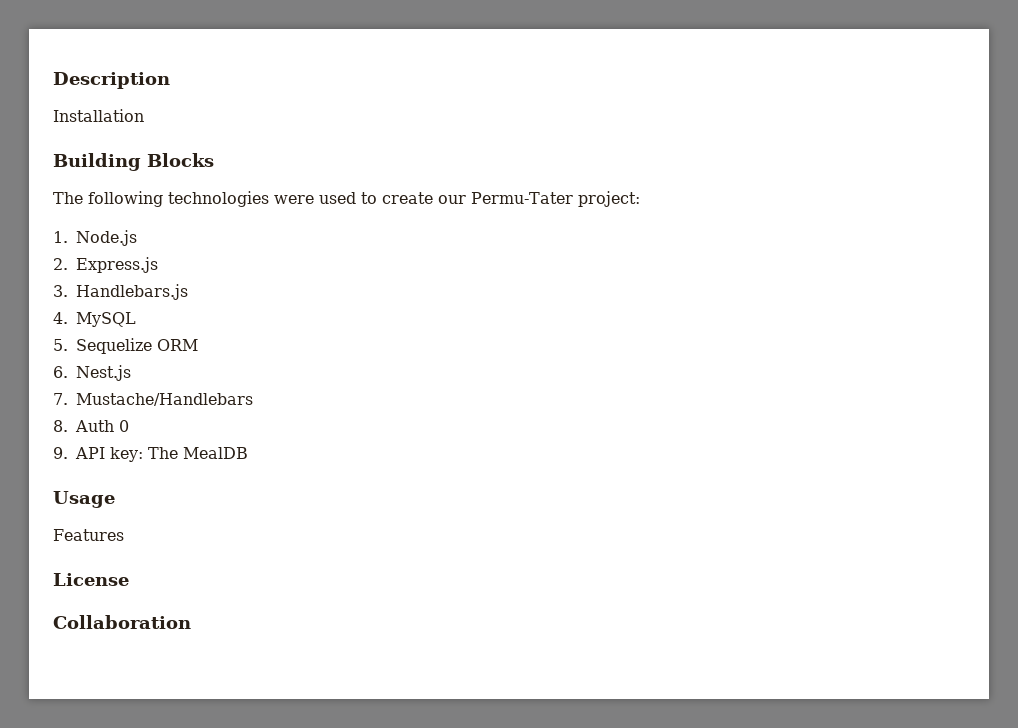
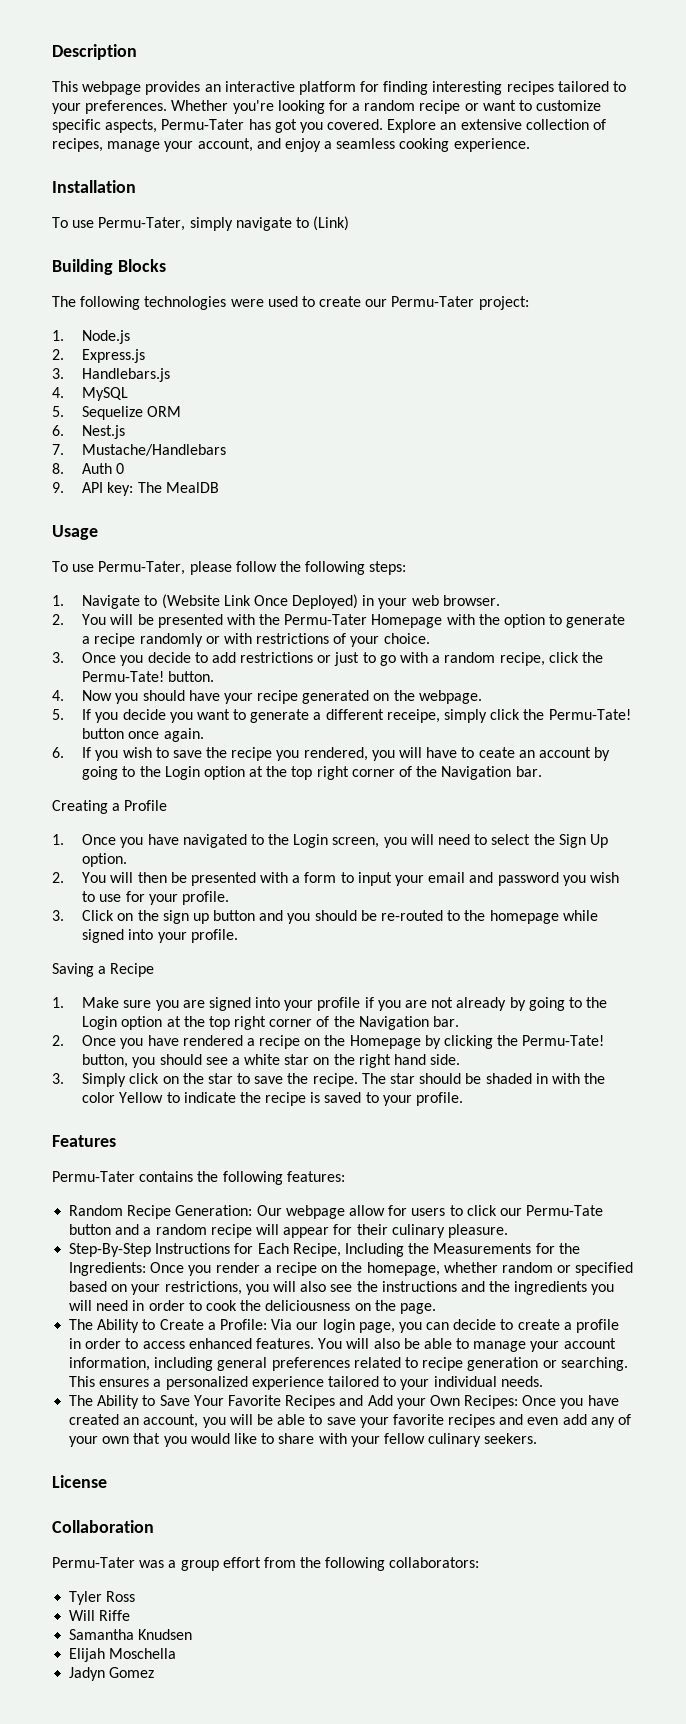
+ This webpage provides an interactive platform for finding interesting recipes tailored to your preferences. Whether you're looking for a random recipe or want to customize specific aspects, Permu-Tater has got you covered. Explore an extensive collection of recipes, manage your account, and enjoy a seamless cooking experience.
  Installation
+ To use Permu-Tater, simply navigate to (Link)
+ To use Permu-Tater, please follow the following steps:
+ 1. Navigate to (Website Link Once Deployed) in your web browser.
+ 2. You will be presented with the Permu-Tater Homepage with the option to generate a recipe randomly or with restrictions of your choice.
+ 3. Once you decide to add restrictions or just to go with a random recipe, click the Permu-Tate! button.
+ 4. Now you should have your recipe generated on the webpage.
+ 5. If you decide you want to generate a different receipe, simply click the Permu-Tate! button once again.
+ 6. If you wish to save the recipe you rendered, you will have to ceate an account by going to the Login option at the top right corner of the Navigation bar.
+ Creating a Profile
+ 1. Once you have navigated to the Login screen, you will need to select the Sign Up option.
+ 2. You will then be presented with a form to input your email and password you wish to use for your profile.
+ 3. Click on the sign up button and you should be re-routed to the homepage while signed into your profile.
+ Saving a Recipe
+ 1. Make sure you are signed into your profile if you are not already by going to the Login option at the top right corner of the Navigation bar.
+ 2. Once you have rendered a recipe on the Homepage by clicking the Permu-Tate! button, you should see a white star on the right hand side.
+ 3. Simply click on the star to save the recipe. The star should be shaded in with the color Yellow to indicate the recipe is saved to your profile.
  Features
+ Permu-Tater contains the following features:
+ Random Recipe Generation: Our webpage allow for users to click our Permu-Tate button and a random recipe will appear for their culinary pleasure.
+ Step-By-Step Instructions for Each Recipe, Including the Measurements for the Ingredients: Once you render a recipe on the homepage, whether random or specified based on your restrictions, you will also see the instructions and the ingredients you will need in order to cook the deliciousness on the page.
+ The Ability to Create a Profile: Via our login page, you can decide to create a profile in order to access enhanced features. You will also be able to manage your account information, including general preferences related to recipe generation or searching. This ensures a personalized experience tailored to your individual needs.
+ The Ability to Save Your Favorite Recipes and Add your Own Recipes: Once you have created an account, you will be able to save your favorite recipes and even add any of your own that you would like to share with your fellow culinary seekers.
  License
  Collaboration
+ Permu-Tater was a group effort from the following collaborators:
+ Tyler Ross
+ Will Riffe
+ Samantha Knudsen
+ Elijah Moschella
+ Jadyn Gomez

